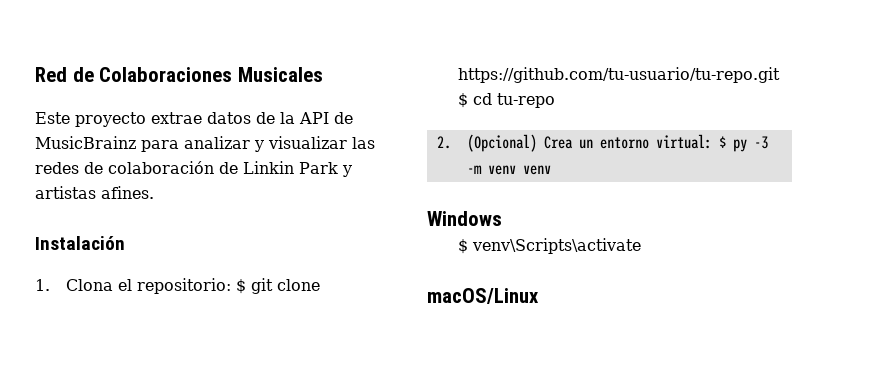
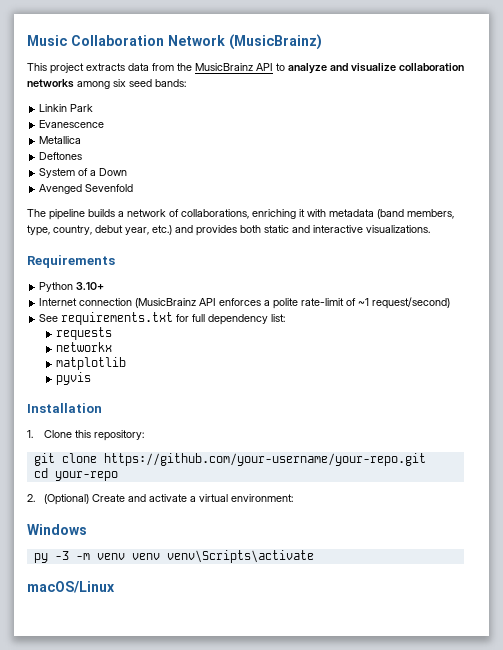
- Red de Colaboraciones Musicales
- Este proyecto extrae datos de la API de MusicBrainz para analizar y visualizar las redes de colaboración de Linkin Park y artistas afines.
- Instalación
- 1. Clona el repositorio: $ git clone https://github.com/tu-usuario/tu-repo.git $ cd tu-repo
- 2. (Opcional) Crea un entorno virtual: $ py -3 -m venv venv
+ Music Collaboration Network (MusicBrainz)
+ This project extracts data from the MusicBrainz API to analyze and visualize collaboration networks among six seed bands:
+ Linkin Park
+ Evanescence
+ Metallica
+ Deftones
+ System of a Down
+ Avenged Sevenfold
+ The pipeline builds a network of collaborations, enriching it with metadata (band members, type, country, debut year, etc.) and provides both static and interactive visualizations.
+ Requirements
+ Python 3.10+
+ Internet connection (MusicBrainz API enforces a polite rate-limit of ~1 request/second)
+ See requirements.txt for full dependency list:
+ requests
+ networkx
+ matplotlib
+ pyvis
+ Installation
+ 1. Clone this repository:
+ git clone https://github.com/your-username/your-repo.git
+ cd your-repo
+ 2. (Optional) Create and activate a virtual environment:
  Windows
- $ venv\Scripts\activate
+ py -3 -m venv venv venv\Scripts\activate

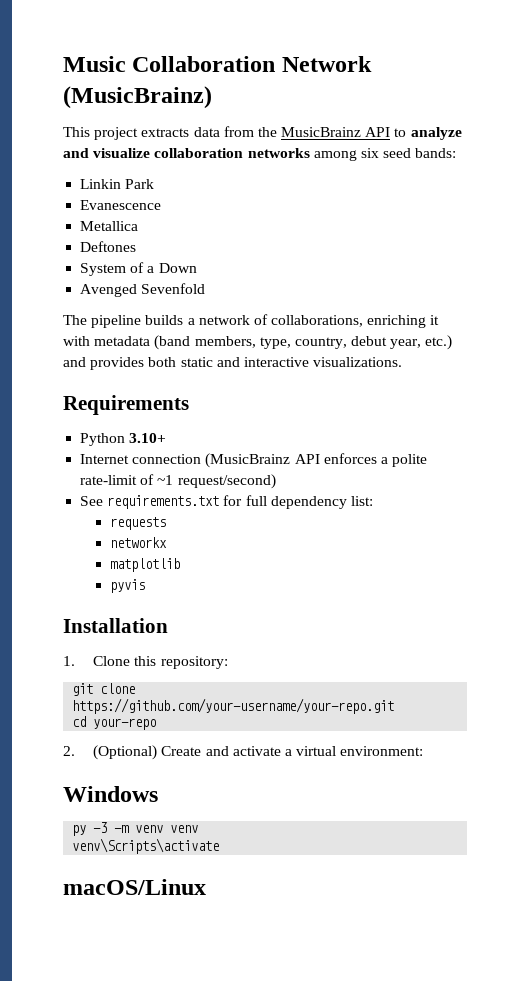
- py -3 -m venv venv venv\Scripts\activate
+ py -3 -m venv venv
+ venv\Scripts\activate

